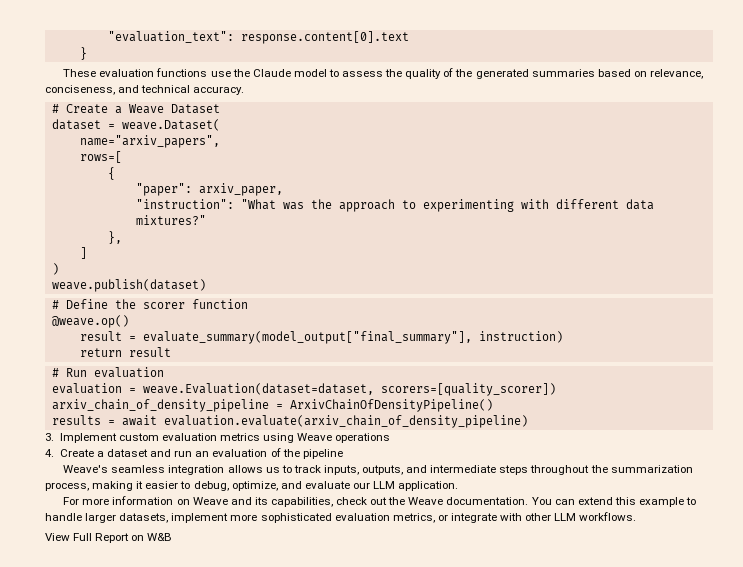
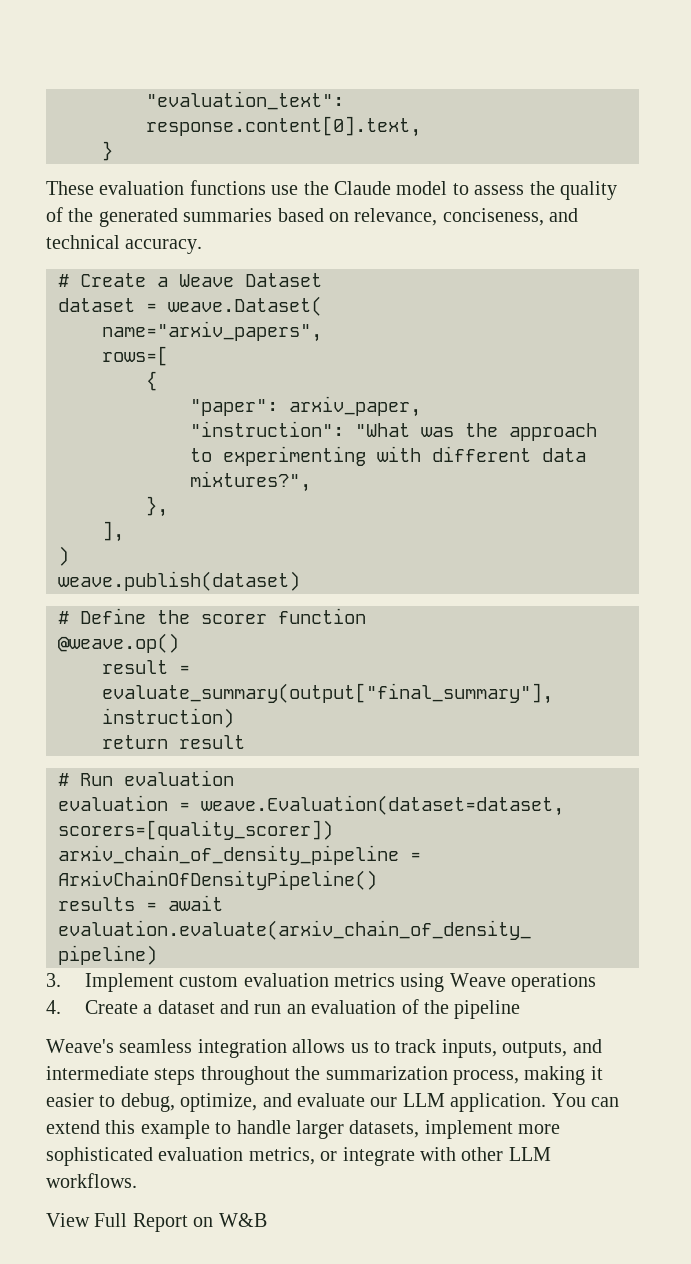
- "evaluation_text": response.content[0].text
+ "evaluation_text": response.content[0].text,
- "instruction": "What was the approach to experimenting with different data mixtures?"
+ "instruction": "What was the approach to experimenting with different data mixtures?",
- ]
+ ],
- result = evaluate_summary(model_output["final_summary"], instruction)
+ result = evaluate_summary(output["final_summary"], instruction)
- Weave's seamless integration allows us to track inputs, outputs, and intermediate steps throughout the summarization process, making it easier to debug, optimize, and evaluate our LLM application.
- For more information on Weave and its capabilities, check out the Weave documentation. You can extend this example to handle larger datasets, implement more sophisticated evaluation metrics, or integrate with other LLM workflows.
+ Weave's seamless integration allows us to track inputs, outputs, and intermediate steps throughout the summarization process, making it easier to debug, optimize, and evaluate our LLM application. You can extend this example to handle larger datasets, implement more sophisticated evaluation metrics, or integrate with other LLM workflows.

